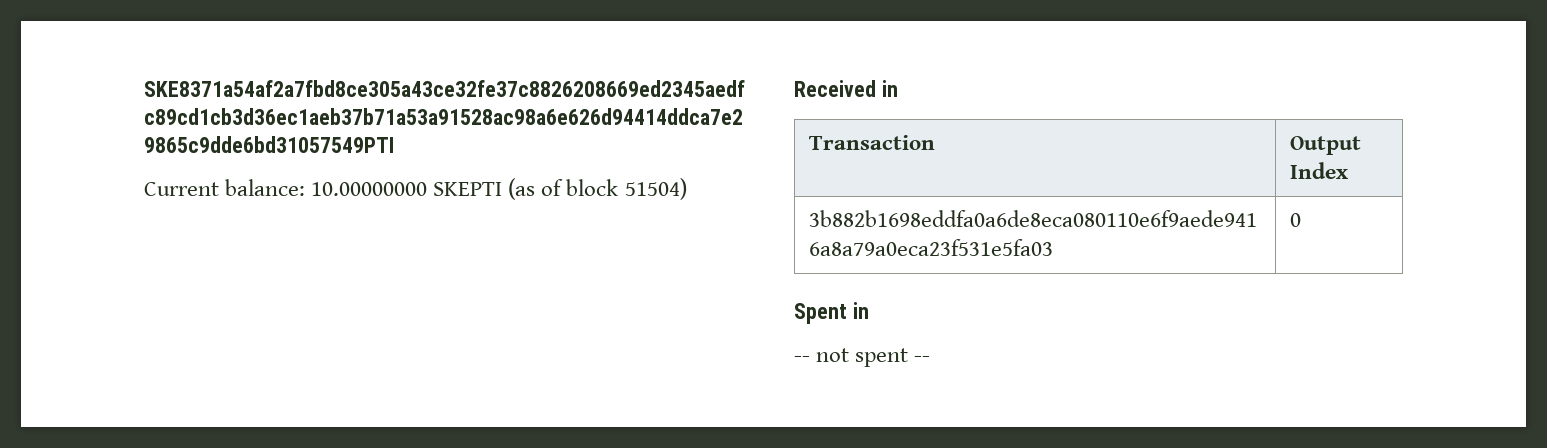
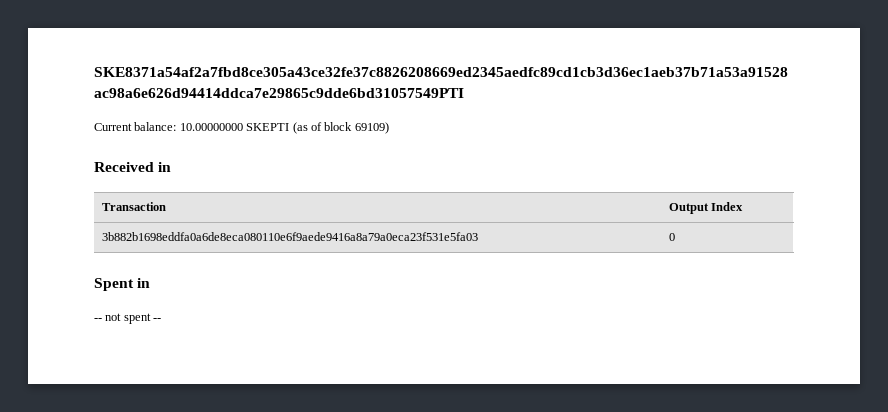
- Current balance: 10.00000000 SKEPTI (as of block 51504)
+ Current balance: 10.00000000 SKEPTI (as of block 69109)

